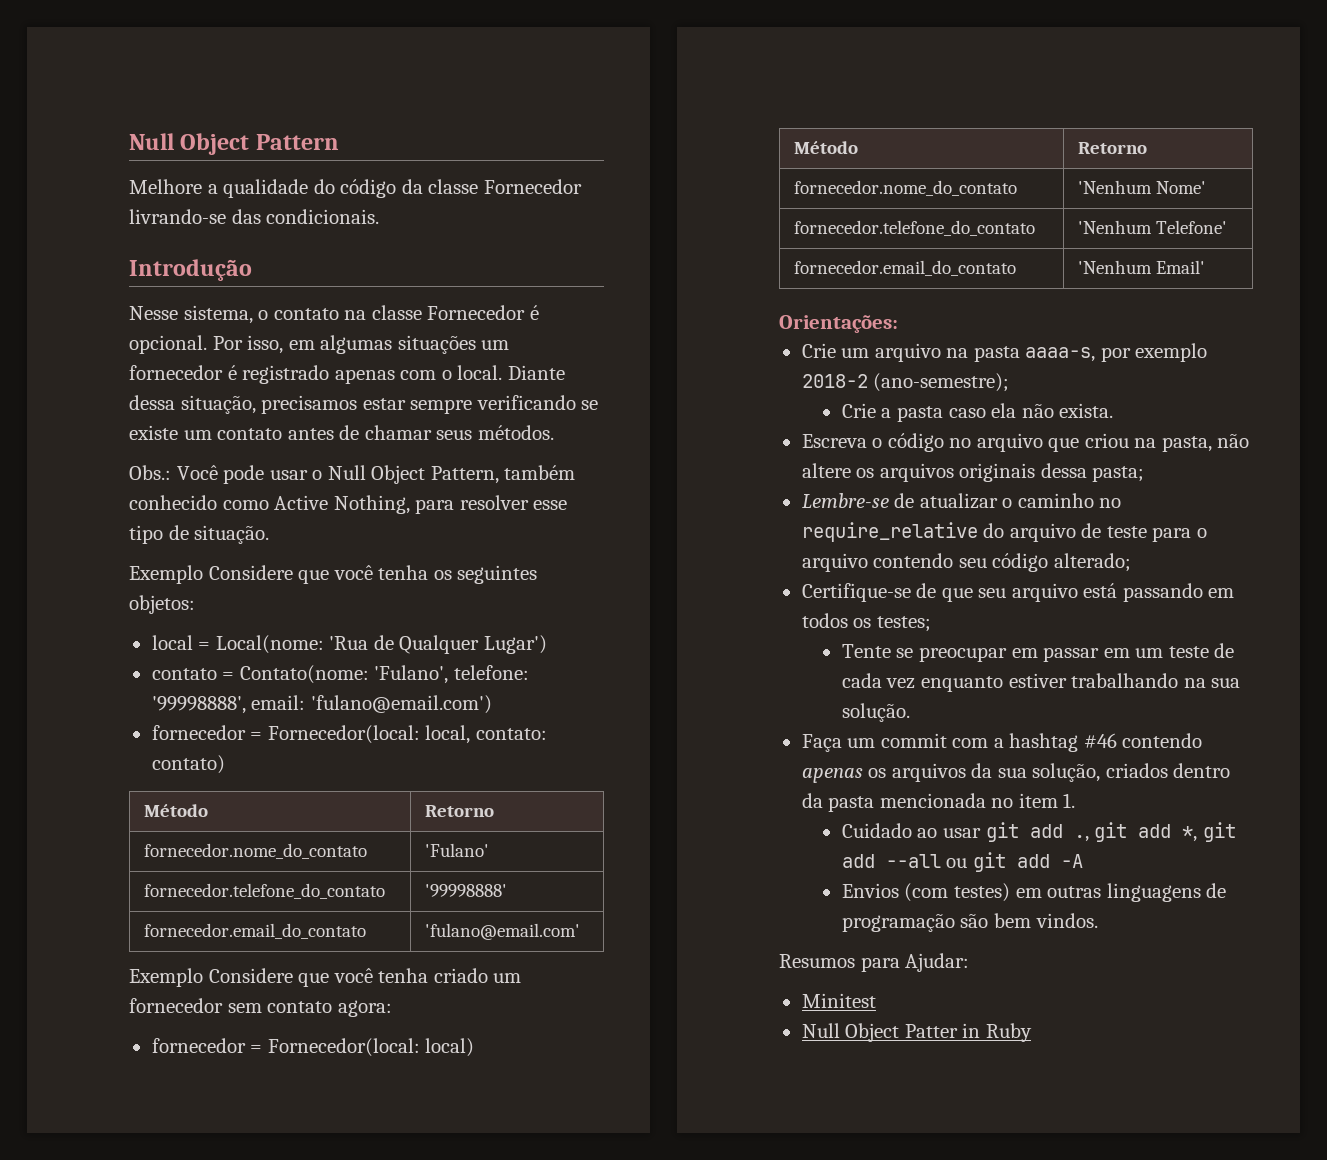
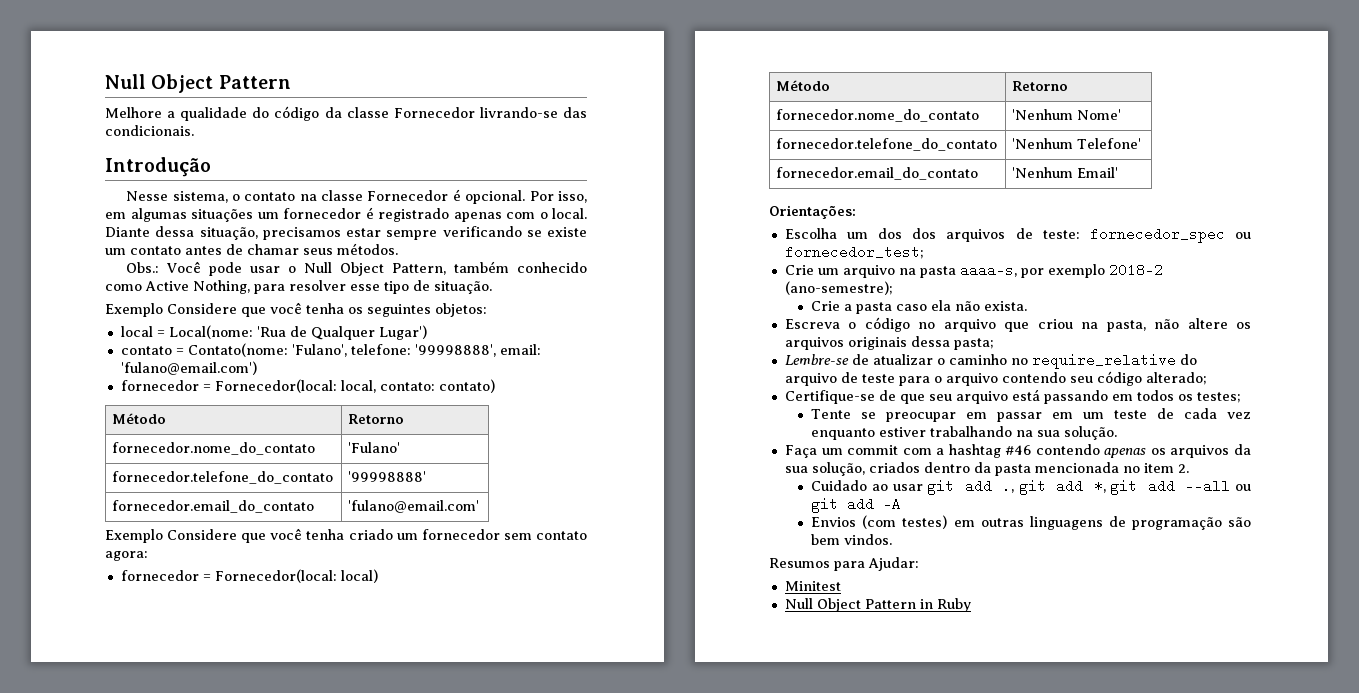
+ Escolha um dos dos arquivos de teste: fornecedor_spec ou fornecedor_test;
- Faça um commit com a hashtag #46 contendo apenas os arquivos da sua solução, criados dentro da pasta mencionada no item 1.
+ Faça um commit com a hashtag #46 contendo apenas os arquivos da sua solução, criados dentro da pasta mencionada no item 2.
- Null Object Patter in Ruby
+ Null Object Pattern in Ruby

